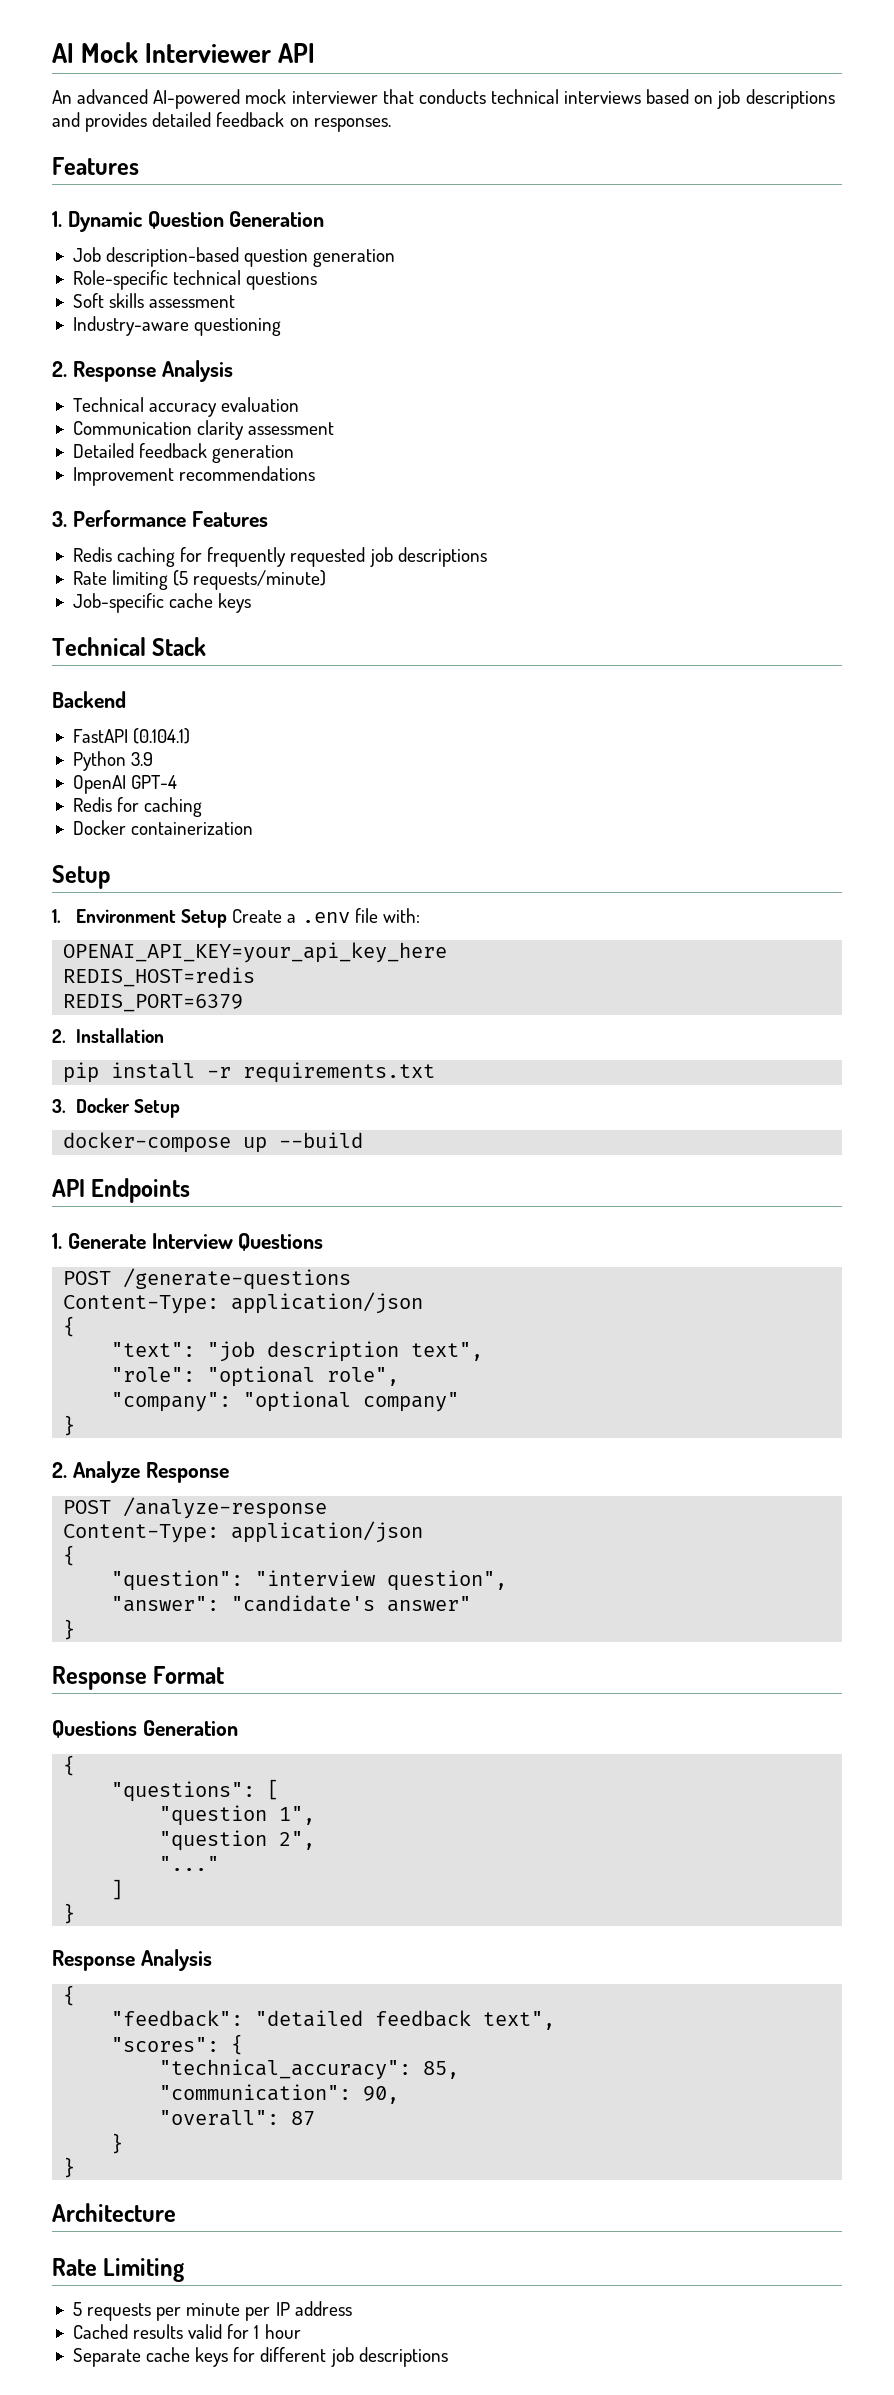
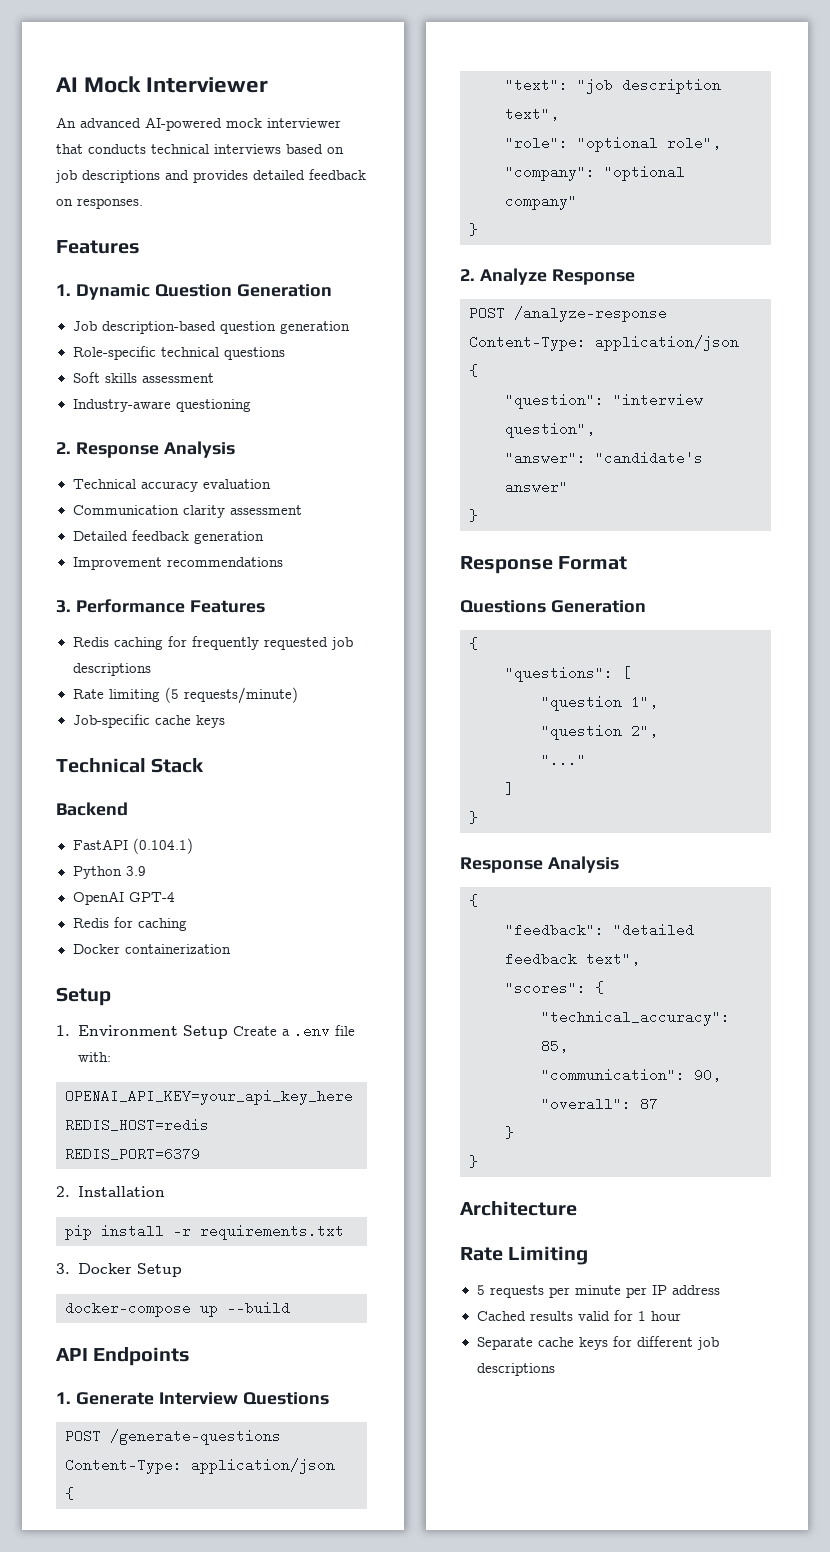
- AI Mock Interviewer API
+ AI Mock Interviewer

